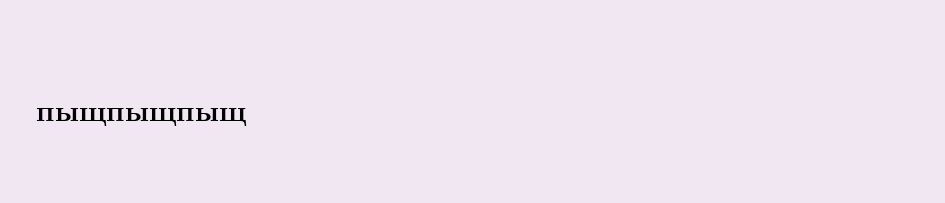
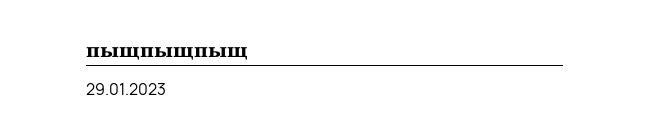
+ 29.01.2023

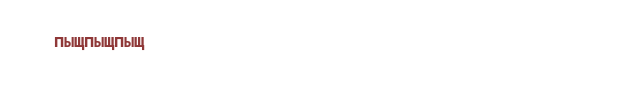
- 29.01.2023

